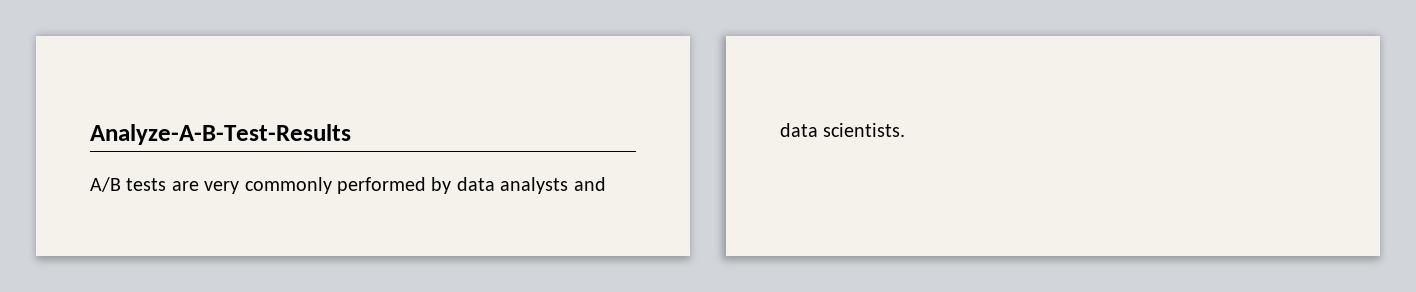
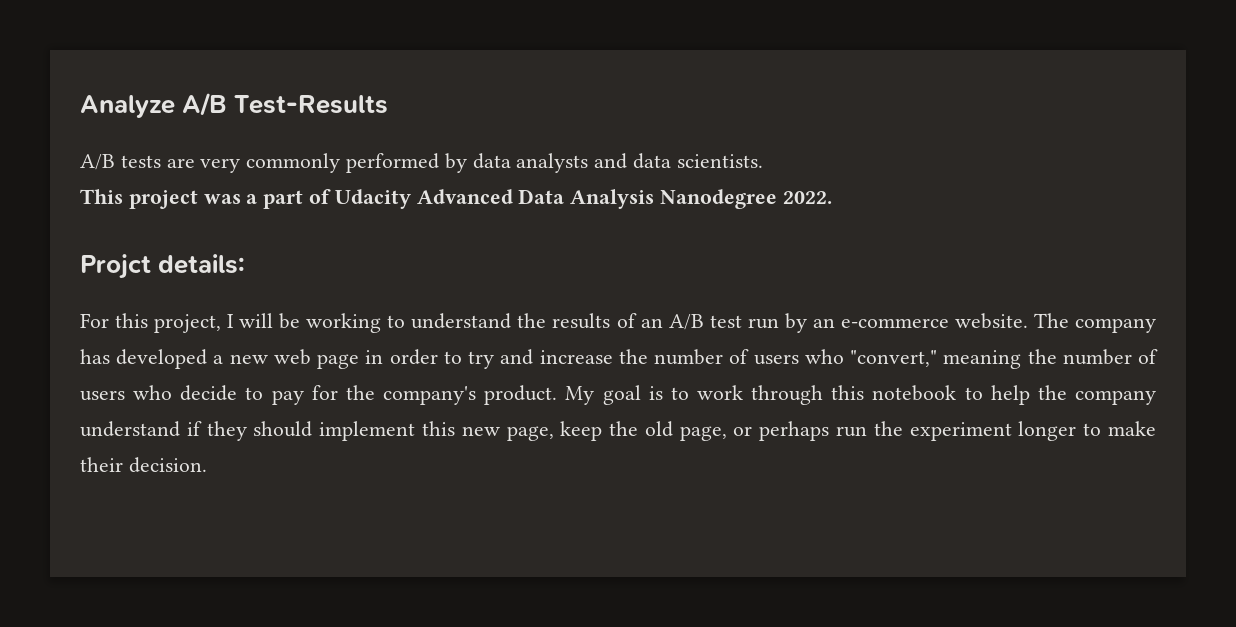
- Analyze-A-B-Test-Results
+ Analyze A/B Test-Results
+ This project was a part of Udacity Advanced Data Analysis Nanodegree 2022.
+ Projct details:
+ For this project, I will be working to understand the results of an A/B test run by an e-commerce website. The company has developed a new web page in order to try and increase the number of users who "convert," meaning the number of users who decide to pay for the company's product. My goal is to work through this notebook to help the company understand if they should implement this new page, keep the old page, or perhaps run the experiment longer to make their decision.

